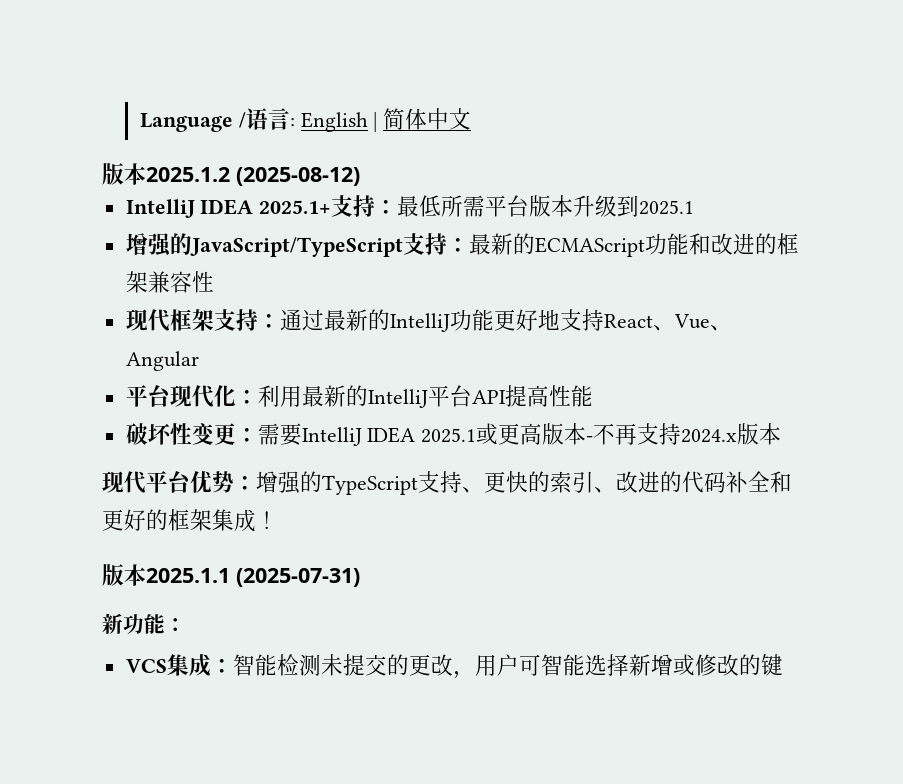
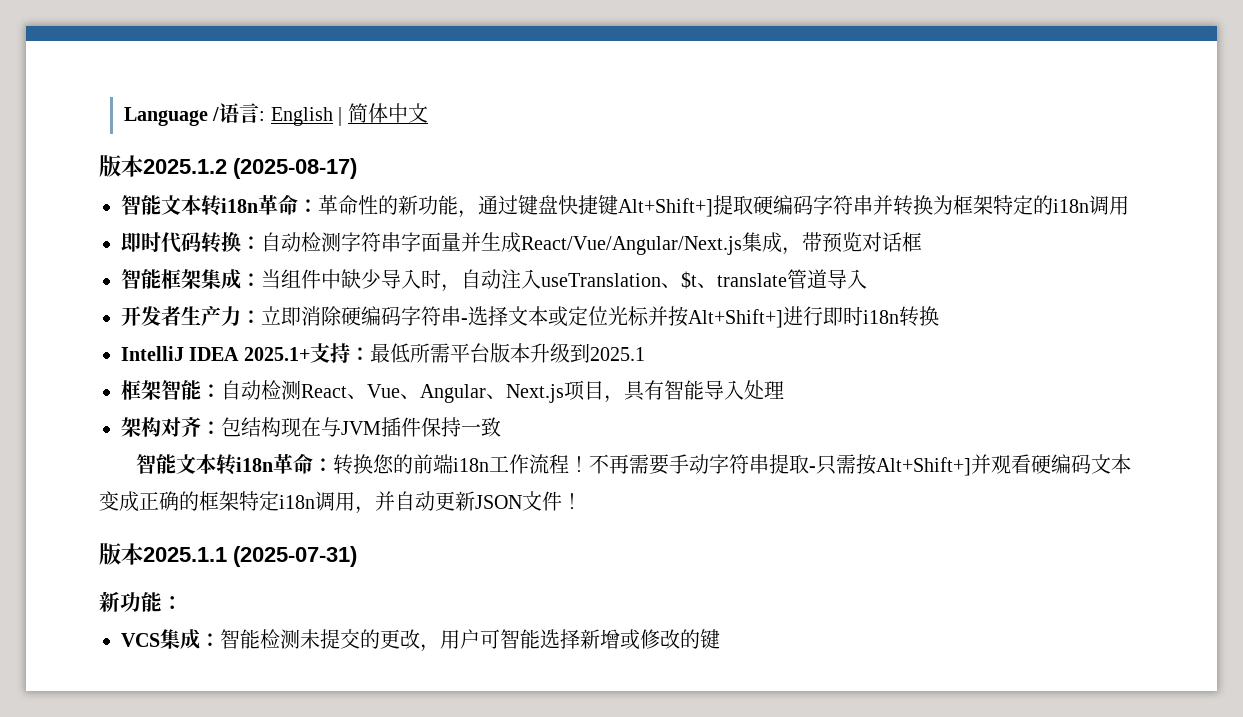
- 版本2025.1.2 (2025-08-12)
+ 版本2025.1.2 (2025-08-17)
+ 智能文本转i18n革命：革命性的新功能，通过键盘快捷键Alt+Shift+]提取硬编码字符串并转换为框架特定的i18n调用
+ 即时代码转换：自动检测字符串字面量并生成React/Vue/Angular/Next.js集成，带预览对话框
+ 智能框架集成：当组件中缺少导入时，自动注入useTranslation、$t、translate管道导入
+ 开发者生产力：立即消除硬编码字符串-选择文本或定位光标并按Alt+Shift+]进行即时i18n转换
- 增强的JavaScript/TypeScript支持：最新的ECMAScript功能和改进的框架兼容性
- 现代框架支持：通过最新的IntelliJ功能更好地支持React、Vue、Angular
- 平台现代化：利用最新的IntelliJ平台API提高性能
- 破坏性变更：需要IntelliJ IDEA 2025.1或更高版本-不再支持2024.x版本
- 现代平台优势：增强的TypeScript支持、更快的索引、改进的代码补全和更好的框架集成！
+ 框架智能：自动检测React、Vue、Angular、Next.js项目，具有智能导入处理
+ 架构对齐：包结构现在与JVM插件保持一致
+ 智能文本转i18n革命：转换您的前端i18n工作流程！不再需要手动字符串提取-只需按Alt+Shift+]并观看硬编码文本变成正确的框架特定i18n调用，并自动更新JSON文件！

